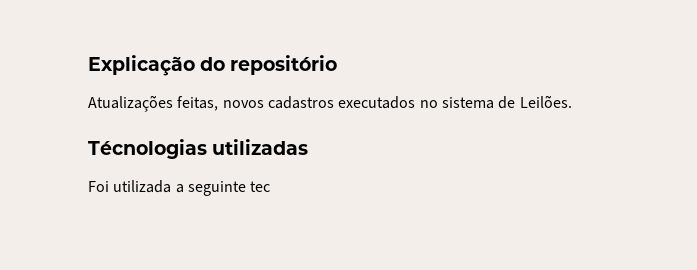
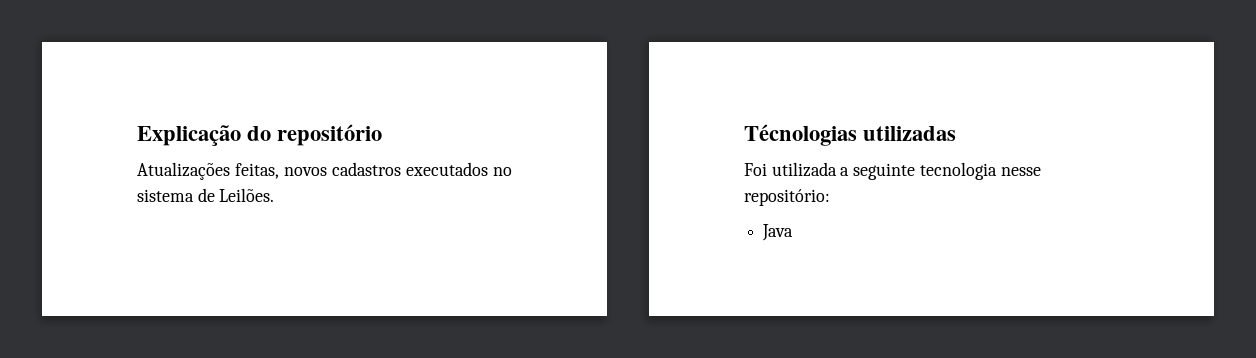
- Foi utilizada a seguinte tec
+ Foi utilizada a seguinte tecnologia nesse repositório:
+ Java

